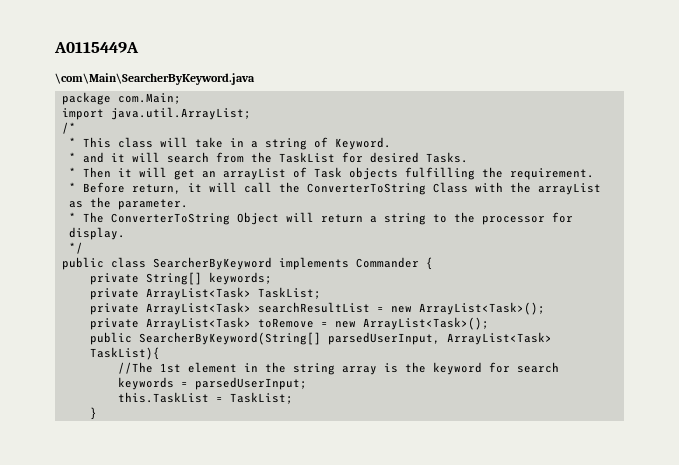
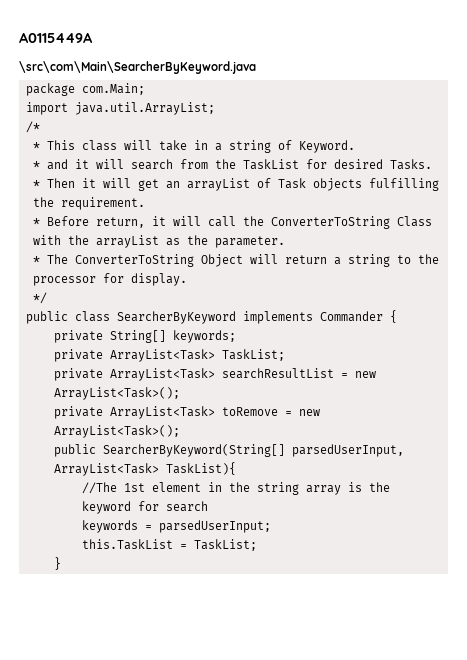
- \com\Main\SearcherByKeyword.java
+ \src\com\Main\SearcherByKeyword.java

